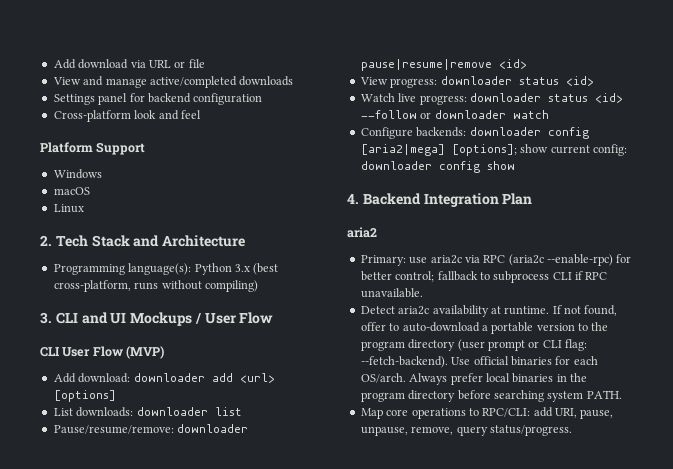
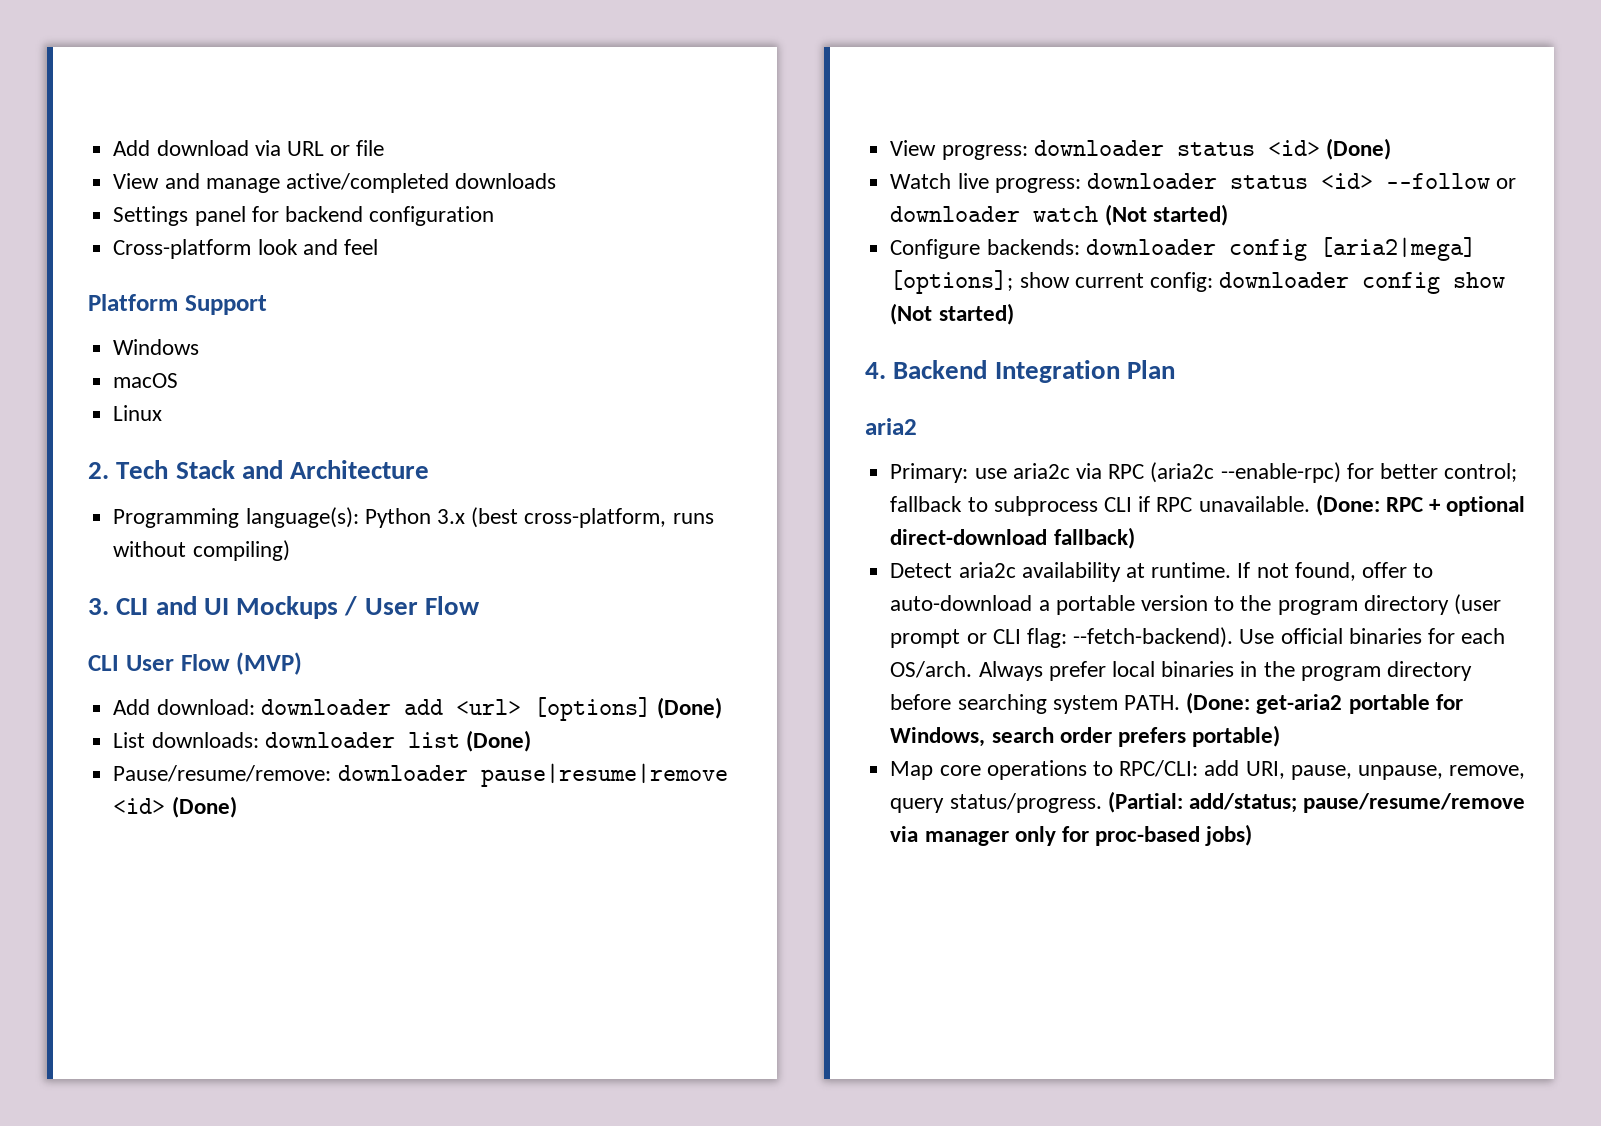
- Add download: downloader add <url> [options]
+ Add download: downloader add <url> [options] (Done)
- List downloads: downloader list
+ List downloads: downloader list (Done)
- Pause/resume/remove: downloader pause|resume|remove <id>
+ Pause/resume/remove: downloader pause|resume|remove <id> (Done)
- View progress: downloader status <id>
+ View progress: downloader status <id> (Done)
- Watch live progress: downloader status <id> --follow or downloader watch
+ Watch live progress: downloader status <id> --follow or downloader watch (Not started)
- Configure backends: downloader config [aria2|mega] [options]; show current config: downloader config show
+ Configure backends: downloader config [aria2|mega] [options]; show current config: downloader config show (Not started)
+ (Done: RPC + optional direct-download fallback)
+ (Done: get-aria2 portable for Windows, search order prefers portable)
+ (Partial: add/status; pause/resume/remove via manager only for proc-based jobs)

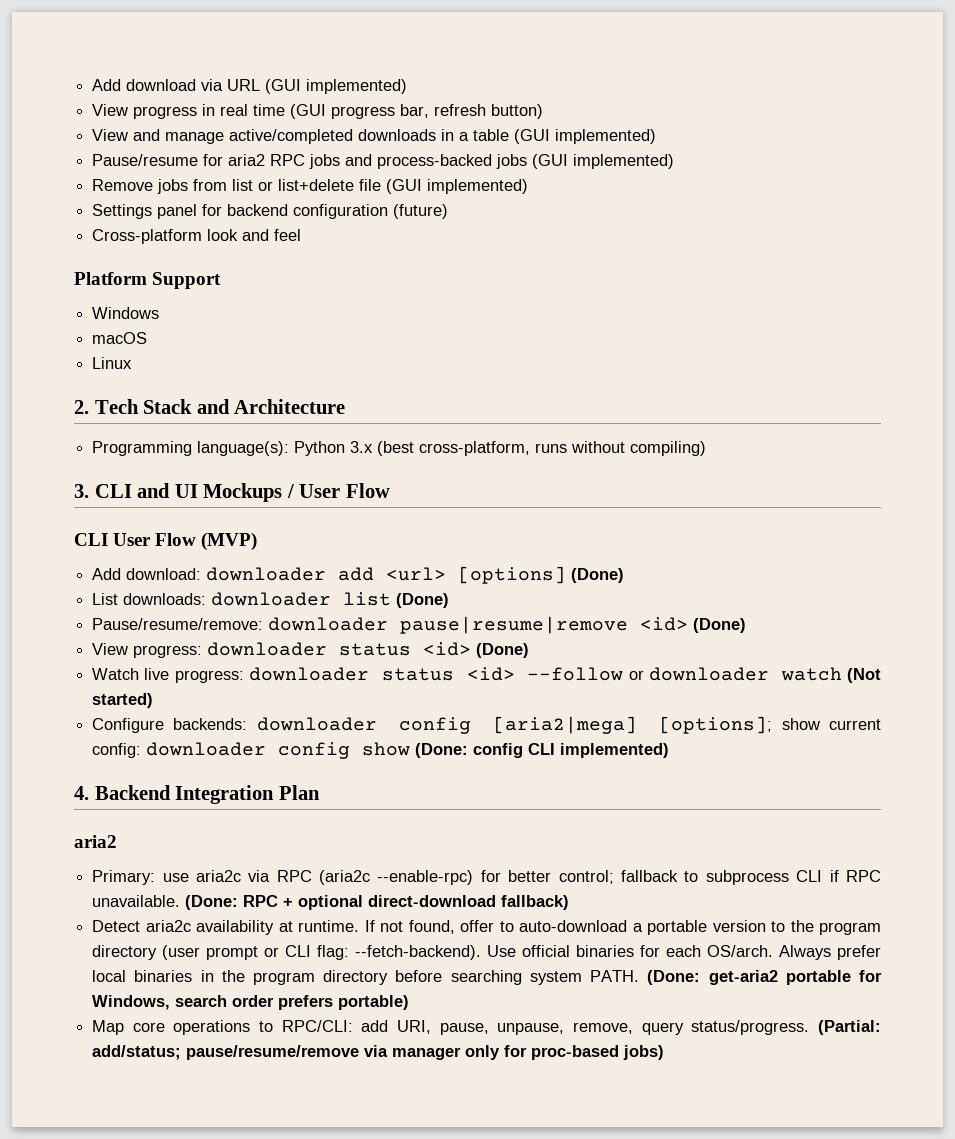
- Add download via URL or file
+ Add download via URL (GUI implemented)
+ View progress in real time (GUI progress bar, refresh button)
- View and manage active/completed downloads
+ View and manage active/completed downloads in a table (GUI implemented)
+ Pause/resume for aria2 RPC jobs and process-backed jobs (GUI implemented)
+ Remove jobs from list or list+delete file (GUI implemented)
- Settings panel for backend configuration
+ Settings panel for backend configuration (future)
- Configure backends: downloader config [aria2|mega] [options]; show current config: downloader config show (Not started)
+ Configure backends: downloader config [aria2|mega] [options]; show current config: downloader config show (Done: config CLI implemented)

